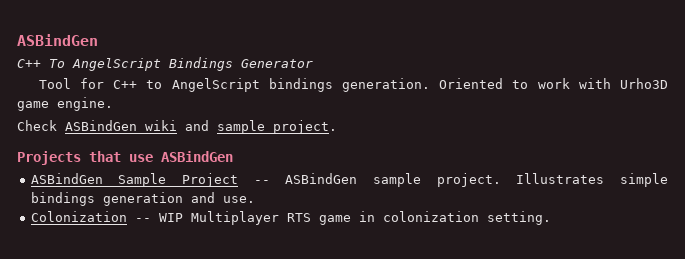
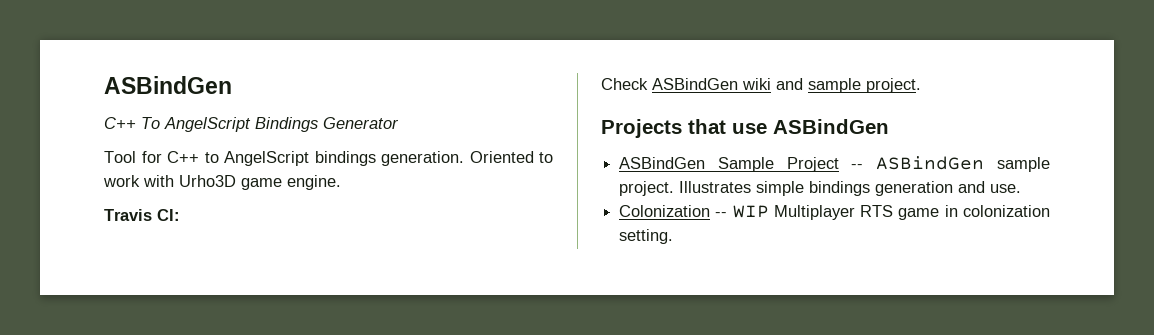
+ Travis CI:

